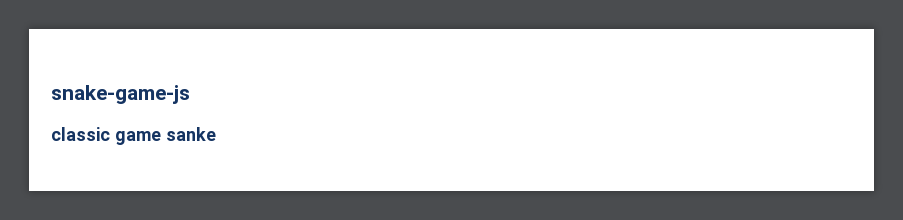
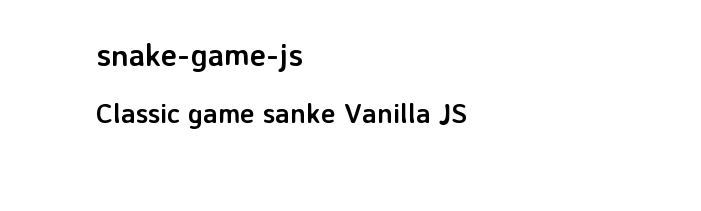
- classic game sanke
+ Classic game sanke Vanilla JS

